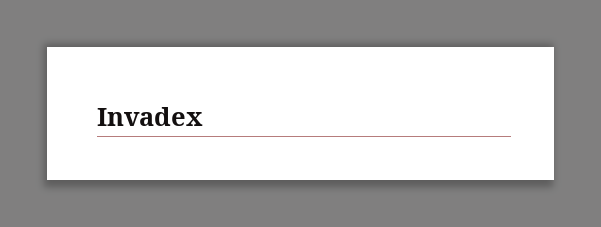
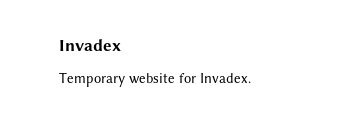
+ Temporary website for Invadex.

